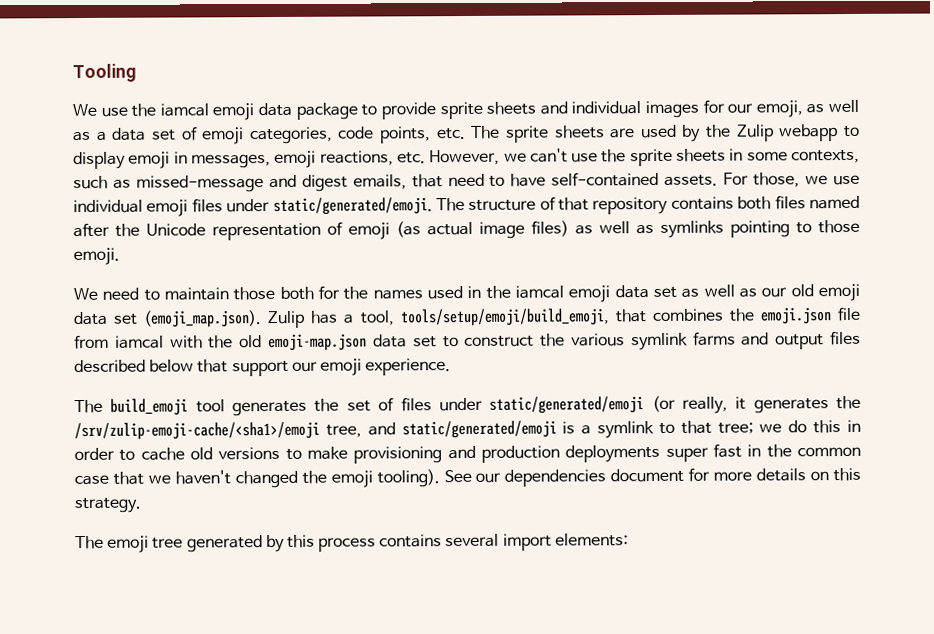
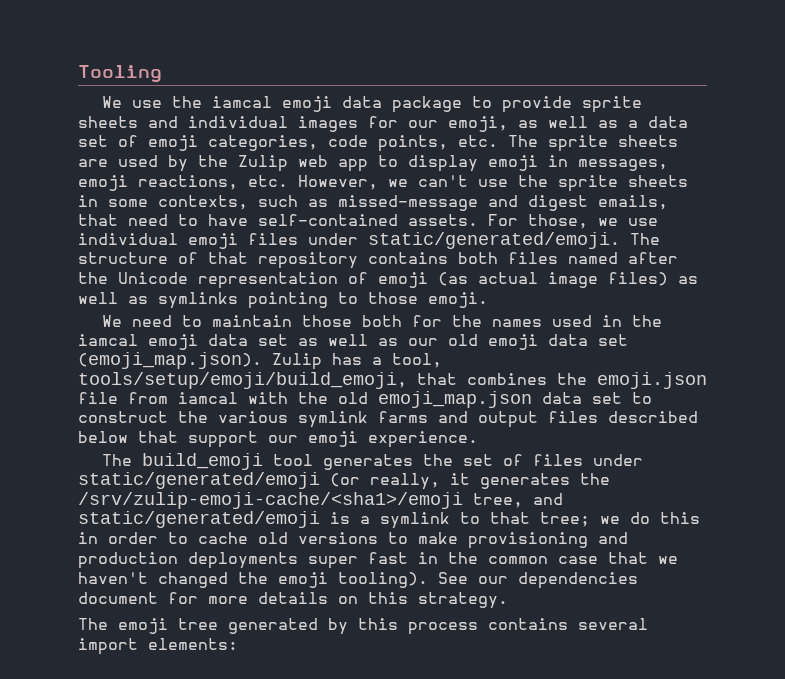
- We use the iamcal emoji data package to provide sprite sheets and individual images for our emoji, as well as a data set of emoji categories, code points, etc. The sprite sheets are used by the Zulip webapp to display emoji in messages, emoji reactions, etc. However, we can't use the sprite sheets in some contexts, such as missed-message and digest emails, that need to have self-contained assets.
+ We use the iamcal emoji data package to provide sprite sheets and individual images for our emoji, as well as a data set of emoji categories, code points, etc. The sprite sheets are used by the Zulip web app to display emoji in messages, emoji reactions, etc. However, we can't use the sprite sheets in some contexts, such as missed-message and digest emails, that need to have self-contained assets.
- We need to maintain those both for the names used in the iamcal emoji data set as well as our old emoji data set (emoji_map.json). Zulip has a tool, tools/setup/emoji/build_emoji, that combines the emoji.json file from iamcal with the old emoji-map.json data set to construct the various symlink farms and output files described below that support our emoji experience.
+ We need to maintain those both for the names used in the iamcal emoji data set as well as our old emoji data set (emoji_map.json). Zulip has a tool, tools/setup/emoji/build_emoji, that combines the emoji.json file from iamcal with the old emoji_map.json data set to construct the various symlink farms and output files described below that support our emoji experience.

